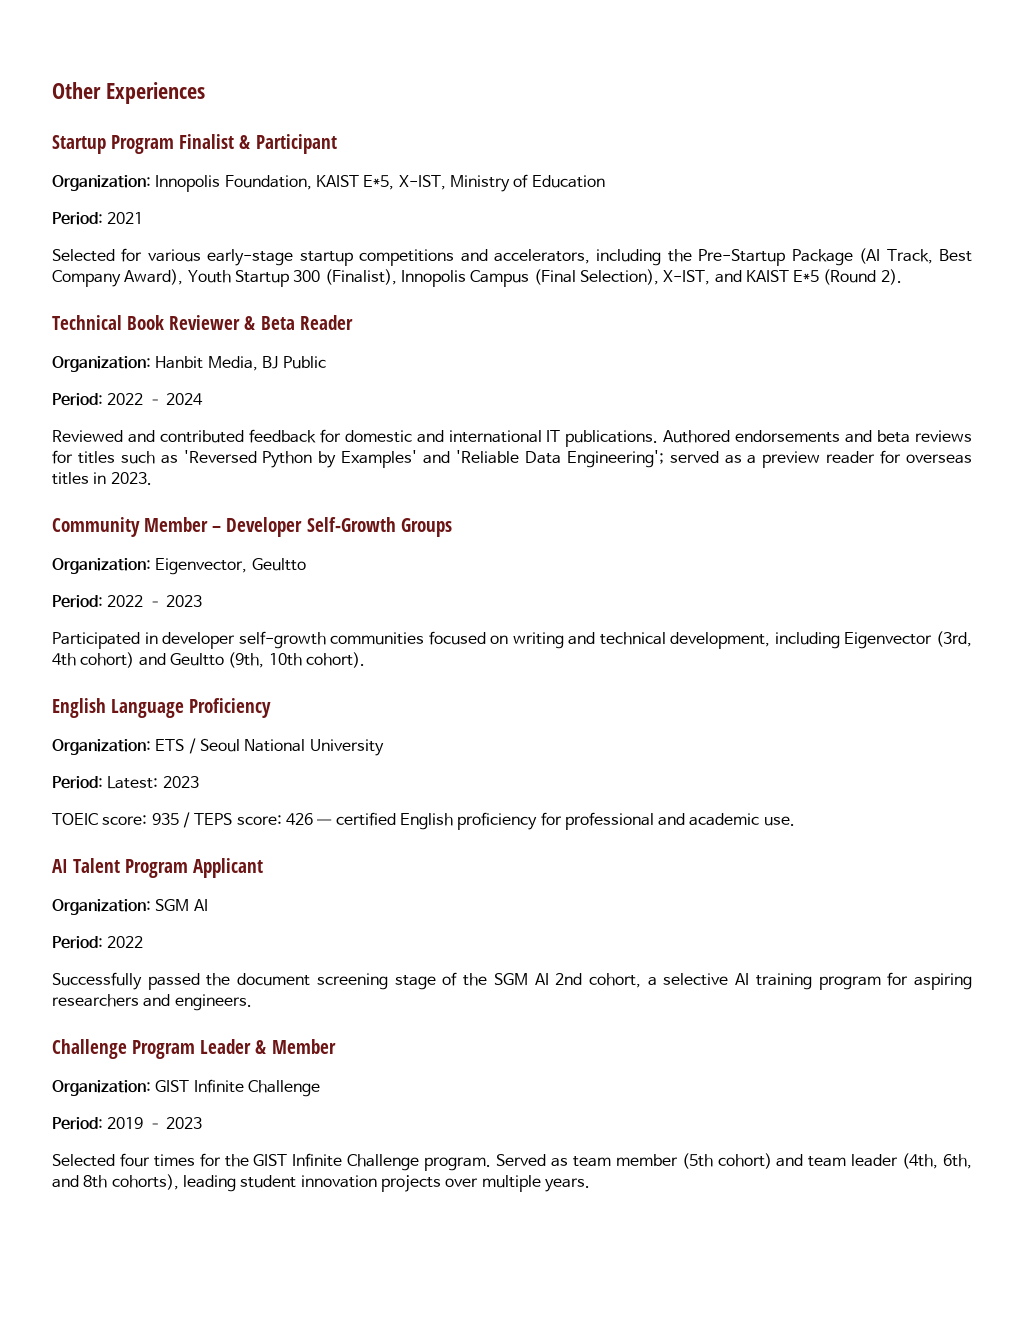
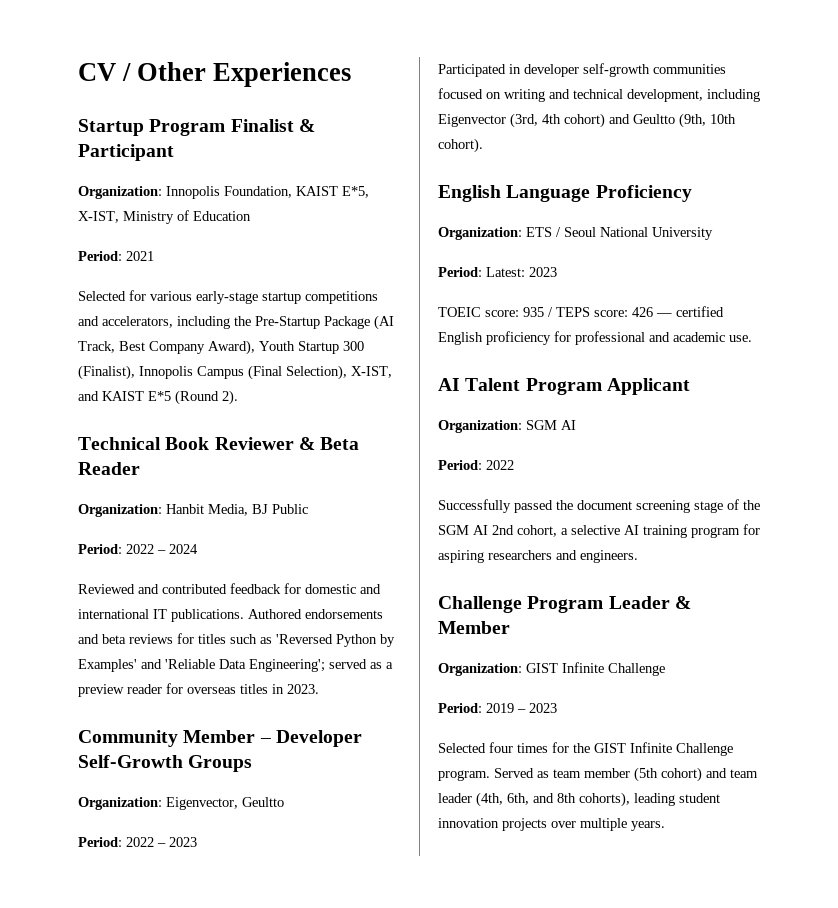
- Other Experiences
+ CV / Other Experiences

